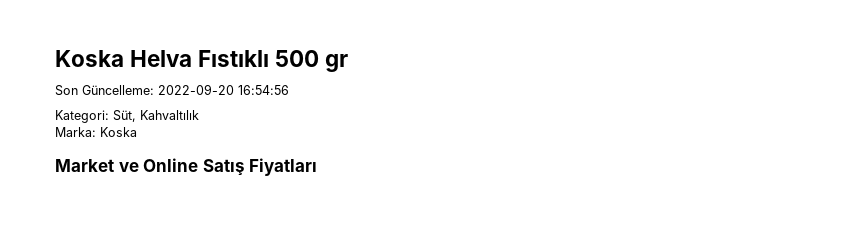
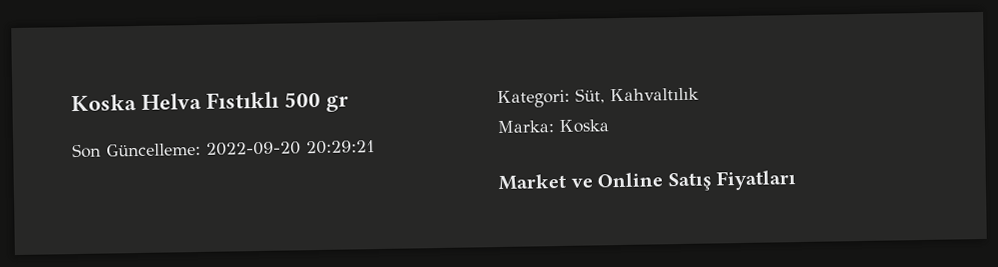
- Son Güncelleme: 2022-09-20 16:54:56
+ Son Güncelleme: 2022-09-20 20:29:21

